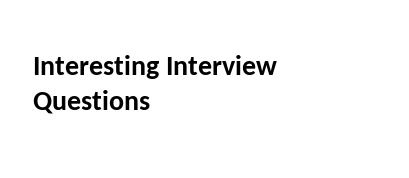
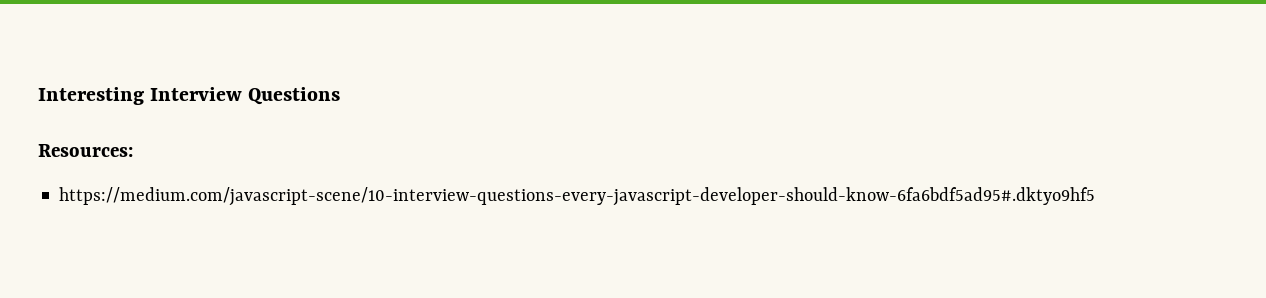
+ Resources:
+ https://medium.com/javascript-scene/10-interview-questions-every-javascript-developer-should-know-6fa6bdf5ad95#.dktyo9hf5

